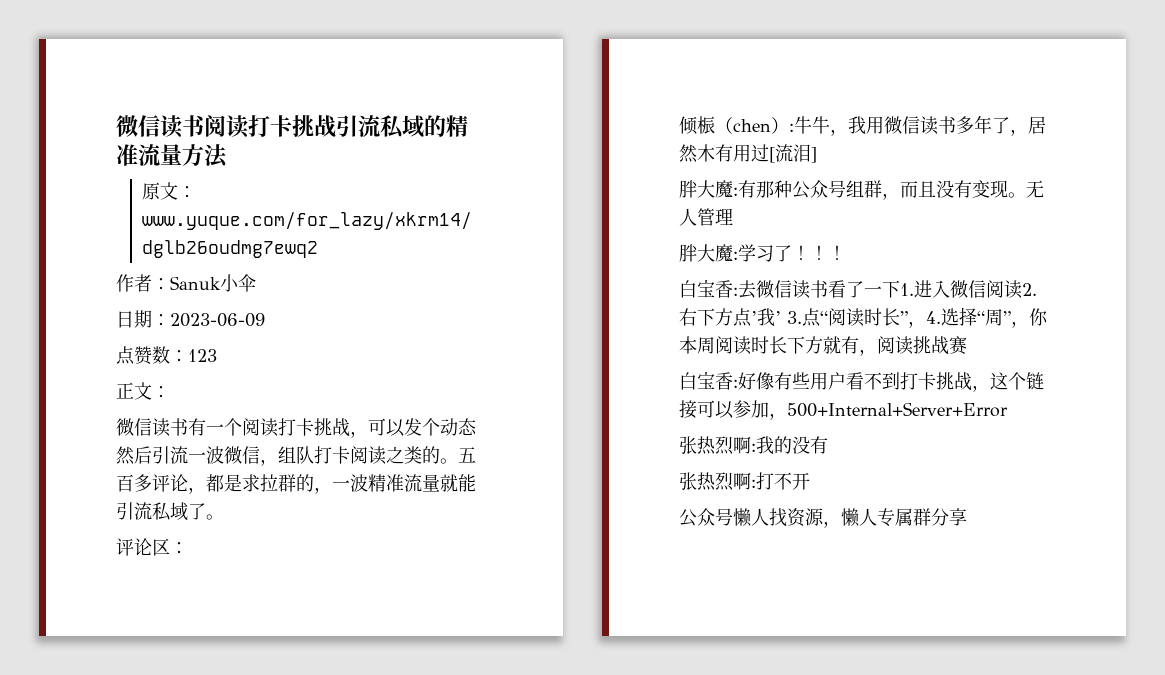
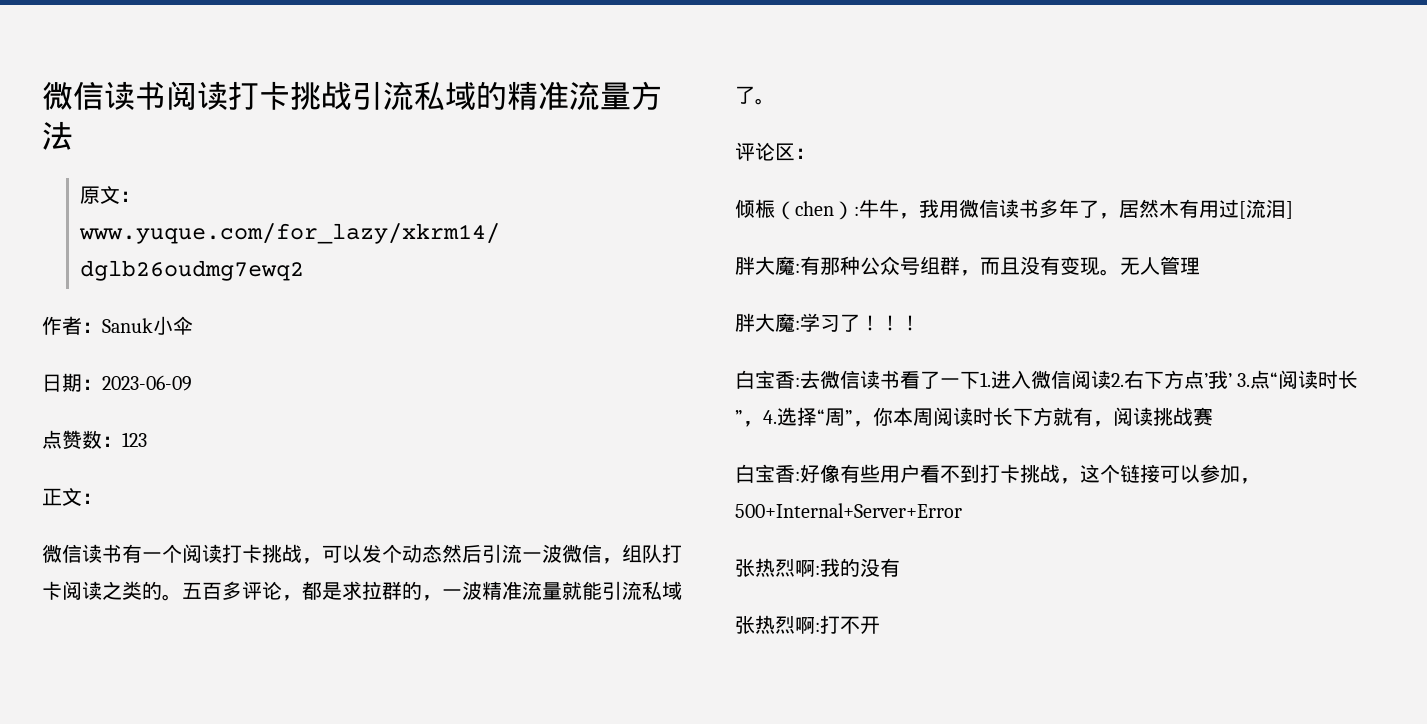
- 公众号懒人找资源，懒人专属群分享

